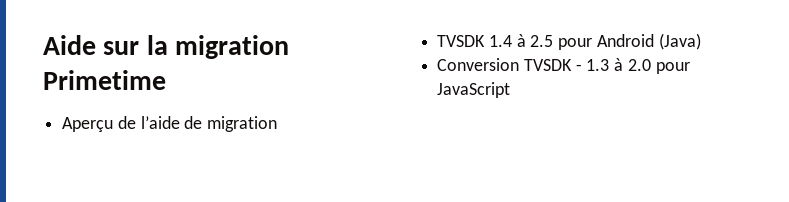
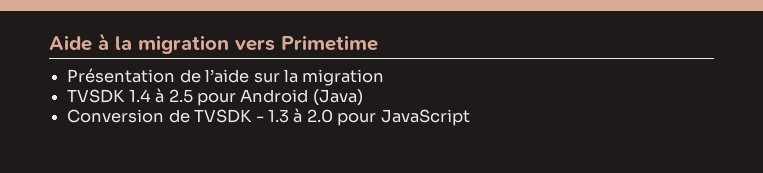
- Aide sur la migration Primetime
- Aperçu de l’aide de migration
+ Aide à la migration vers Primetime
+ Présentation de l’aide sur la migration
- Conversion TVSDK - 1.3 à 2.0 pour JavaScript
+ Conversion de TVSDK - 1.3 à 2.0 pour JavaScript

